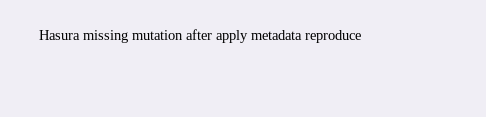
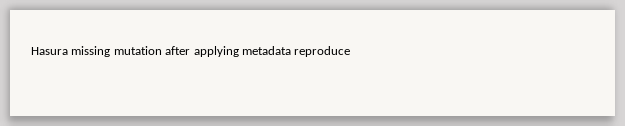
- Hasura missing mutation after apply metadata reproduce
+ Hasura missing mutation after applying metadata reproduce

